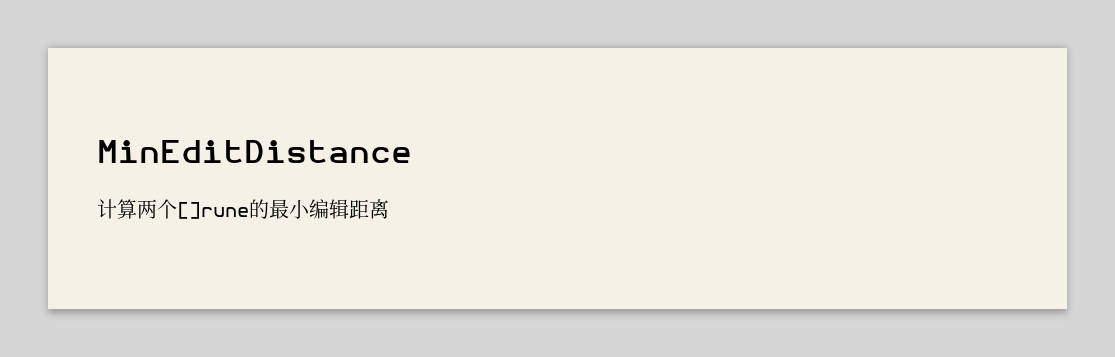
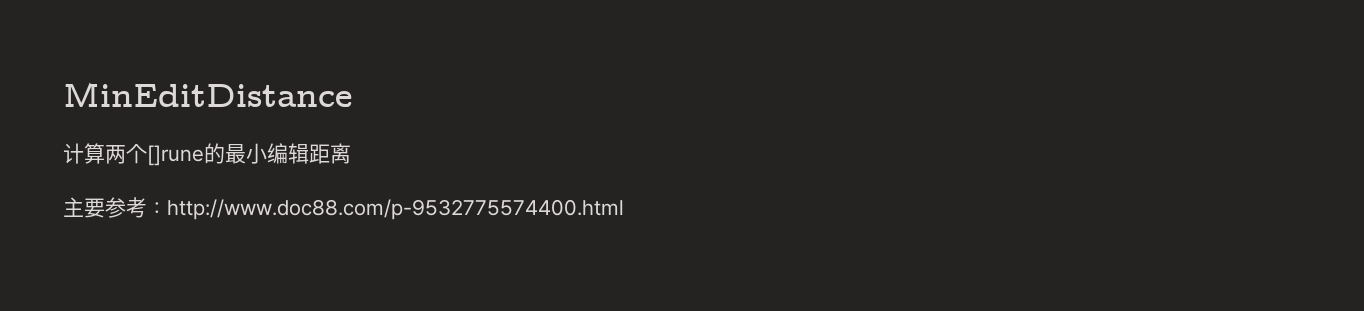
+ 主要参考：http://www.doc88.com/p-9532775574400.html

